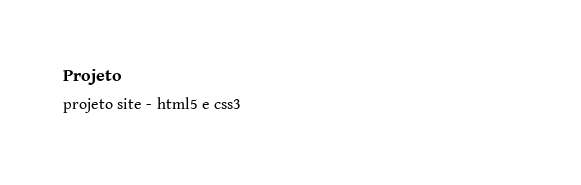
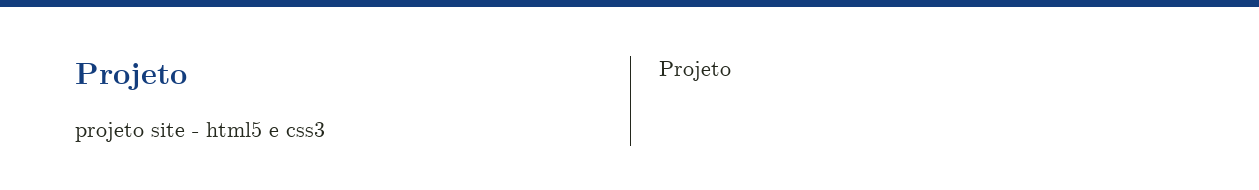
  projeto site - html5 e css3
+ Projeto

